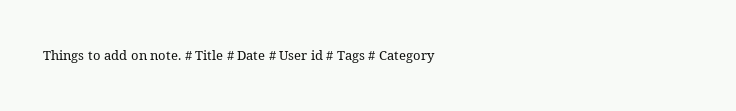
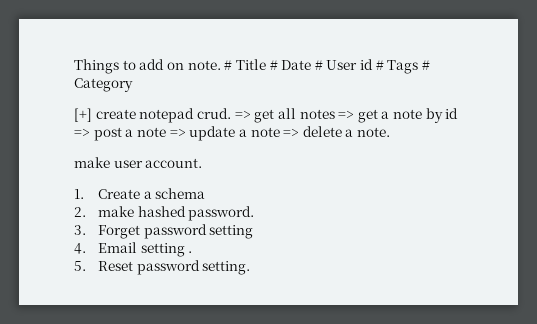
+ [+] create notepad crud. => get all notes => get a note by id => post a note => update a note => delete a note.
+ make user account.
+ 1. Create a schema
+ 2. make hashed password.
+ 3. Forget password setting
+ 4. Email setting .
+ 5. Reset password setting.

